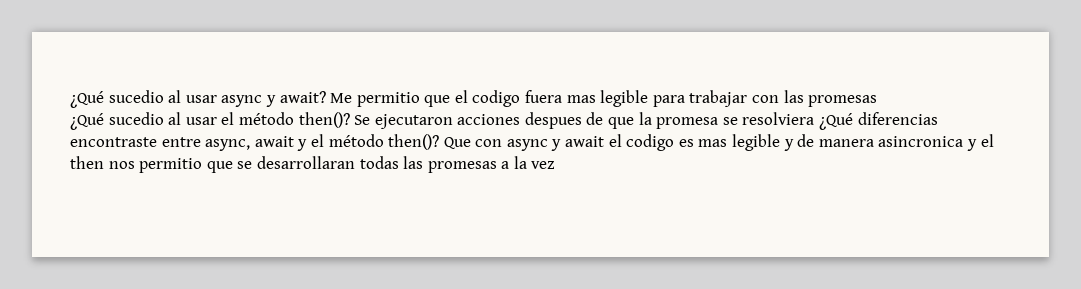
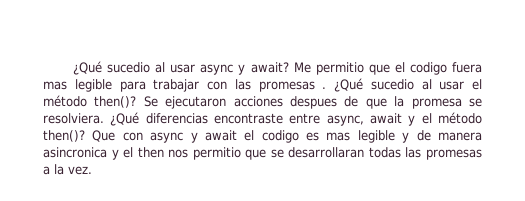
- Me permitio que el codigo fuera mas legible para trabajar con las promesas
- ¿Qué sucedio al usar el método then()?
+ Me permitio que el codigo fuera mas legible para trabajar con las promesas . ¿Qué sucedio al usar el método then()?
- Se ejecutaron acciones despues de que la promesa se resolviera ¿Qué diferencias encontraste entre async, await y el método then()?
+ Se ejecutaron acciones despues de que la promesa se resolviera. ¿Qué diferencias encontraste entre async, await y el método then()?
- Que con async y await el codigo es mas legible y de manera asincronica y el then nos permitio que se desarrollaran todas las promesas a la vez
+ Que con async y await el codigo es mas legible y de manera asincronica y el then nos permitio que se desarrollaran todas las promesas a la vez.

